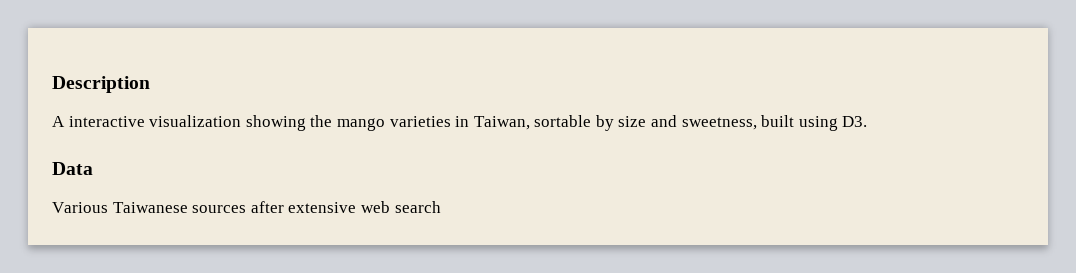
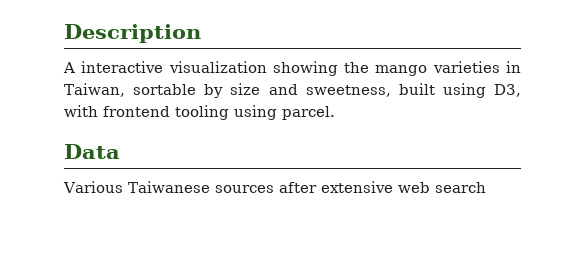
- A interactive visualization showing the mango varieties in Taiwan, sortable by size and sweetness, built using D3.
+ A interactive visualization showing the mango varieties in Taiwan, sortable by size and sweetness, built using D3, with frontend tooling using parcel.

